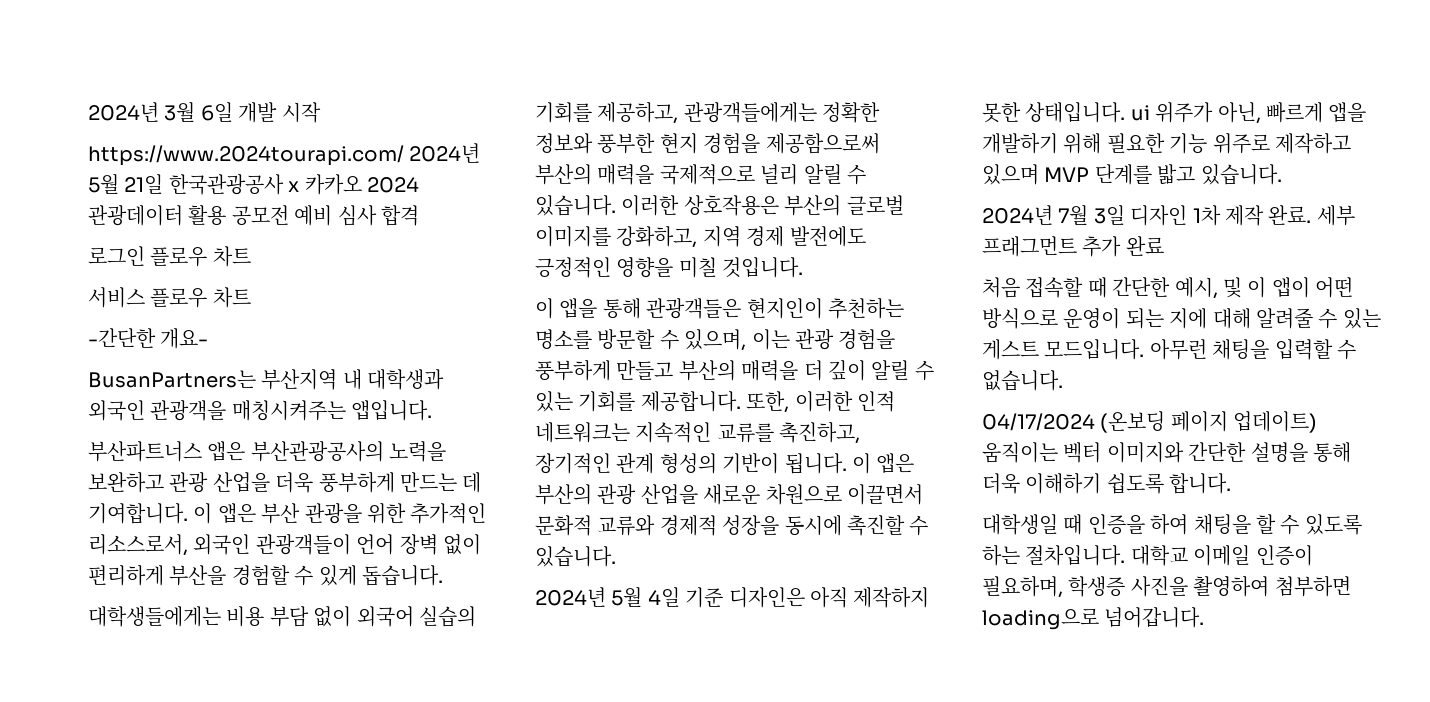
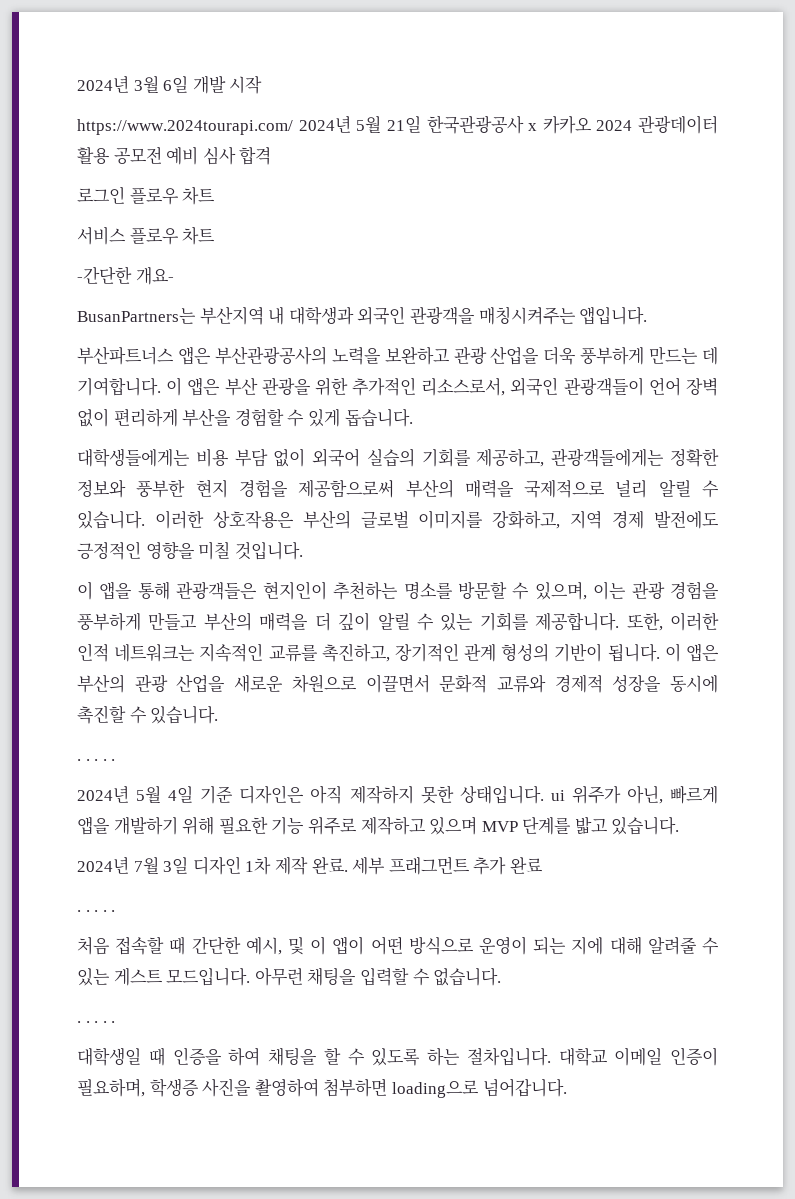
  이 앱은 부산의 관광 산업을 새로운 차원으로 이끌면서 문화적 교류와 경제적 성장을 동시에 촉진할 수 있습니다.
+ . . . . .
  세부 프래그먼트 추가 완료
+ . . . . .
  아무런 채팅을 입력할 수 없습니다.
- 04/17/2024 (온보딩 페이지 업데이트) 움직이는 벡터 이미지와 간단한 설명을 통해 더욱 이해하기 쉽도록 합니다.
+ . . . . .

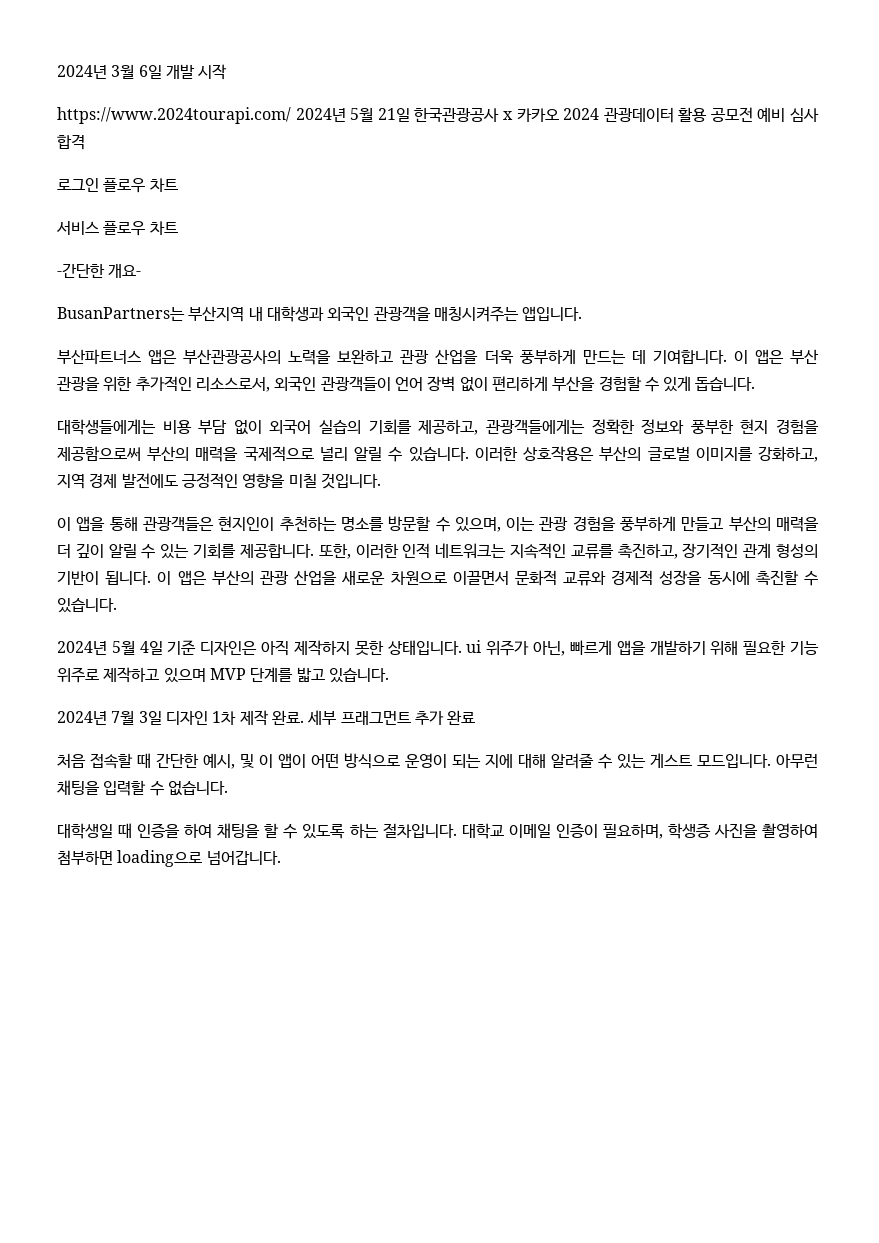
  이 앱은 부산의 관광 산업을 새로운 차원으로 이끌면서 문화적 교류와 경제적 성장을 동시에 촉진할 수 있습니다.
- . . . . .
  세부 프래그먼트 추가 완료
- . . . . .
  아무런 채팅을 입력할 수 없습니다.
- . . . . .

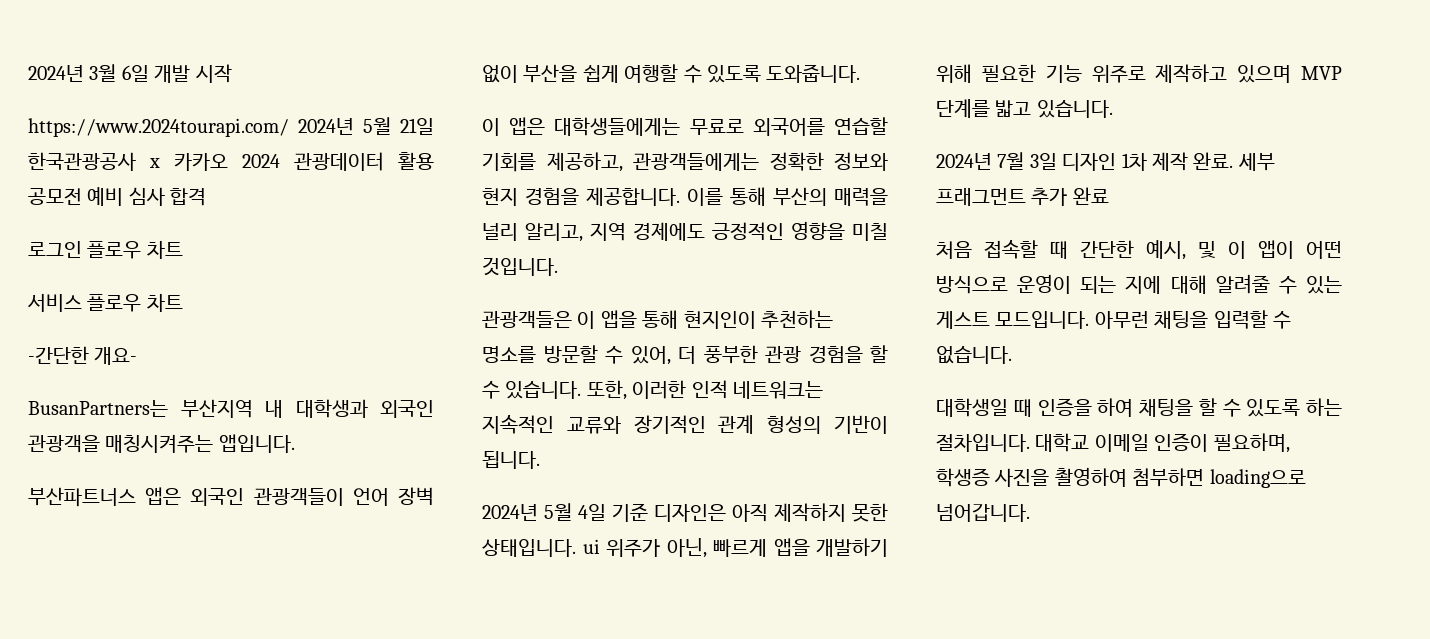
- 부산파트너스 앱은 부산관광공사의 노력을 보완하고 관광 산업을 더욱 풍부하게 만드는 데 기여합니다. 이 앱은 부산 관광을 위한 추가적인 리소스로서, 외국인 관광객들이 언어 장벽 없이 편리하게 부산을 경험할 수 있게 돕습니다.
- 대학생들에게는 비용 부담 없이 외국어 실습의 기회를 제공하고, 관광객들에게는 정확한 정보와 풍부한 현지 경험을 제공함으로써 부산의 매력을 국제적으로 널리 알릴 수 있습니다. 이러한 상호작용은 부산의 글로벌 이미지를 강화하고, 지역 경제 발전에도 긍정적인 영향을 미칠 것입니다.
+ 부산파트너스 앱은 외국인 관광객들이 언어 장벽 없이 부산을 쉽게 여행할 수 있도록 도와줍니다.
+ 이 앱은 대학생들에게는 무료로 외국어를 연습할 기회를 제공하고, 관광객들에게는 정확한 정보와 현지 경험을 제공합니다. 이를 통해 부산의 매력을 널리 알리고, 지역 경제에도 긍정적인 영향을 미칠 것입니다.
- 이 앱을 통해 관광객들은 현지인이 추천하는 명소를 방문할 수 있으며, 이는 관광 경험을 풍부하게 만들고 부산의 매력을 더 깊이 알릴 수 있는 기회를 제공합니다.
+ 관광객들은 이 앱을 통해 현지인이 추천하는 명소를 방문할 수 있어, 더 풍부한 관광 경험을 할 수 있습니다.
- 또한, 이러한 인적 네트워크는 지속적인 교류를 촉진하고, 장기적인 관계 형성의 기반이 됩니다. 이 앱은 부산의 관광 산업을 새로운 차원으로 이끌면서 문화적 교류와 경제적 성장을 동시에 촉진할 수 있습니다.
+ 또한, 이러한 인적 네트워크는 지속적인 교류와 장기적인 관계 형성의 기반이 됩니다.

